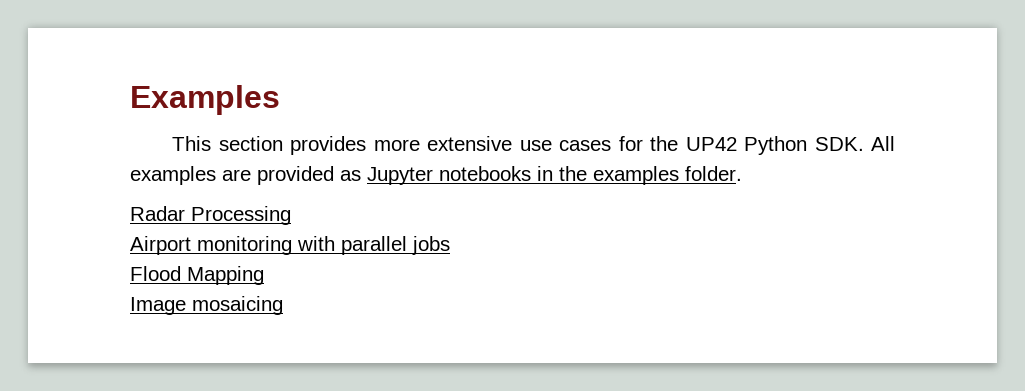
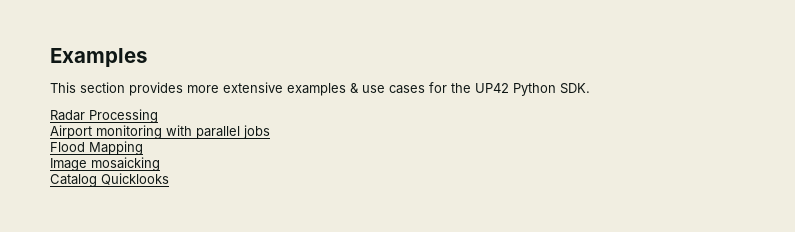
- This section provides more extensive use cases for the UP42 Python SDK. All examples are provided as Jupyter notebooks in the examples folder.
+ This section provides more extensive examples & use cases for the UP42 Python SDK.
- Image mosaicing
+ Image mosaicking
+ Catalog Quicklooks

